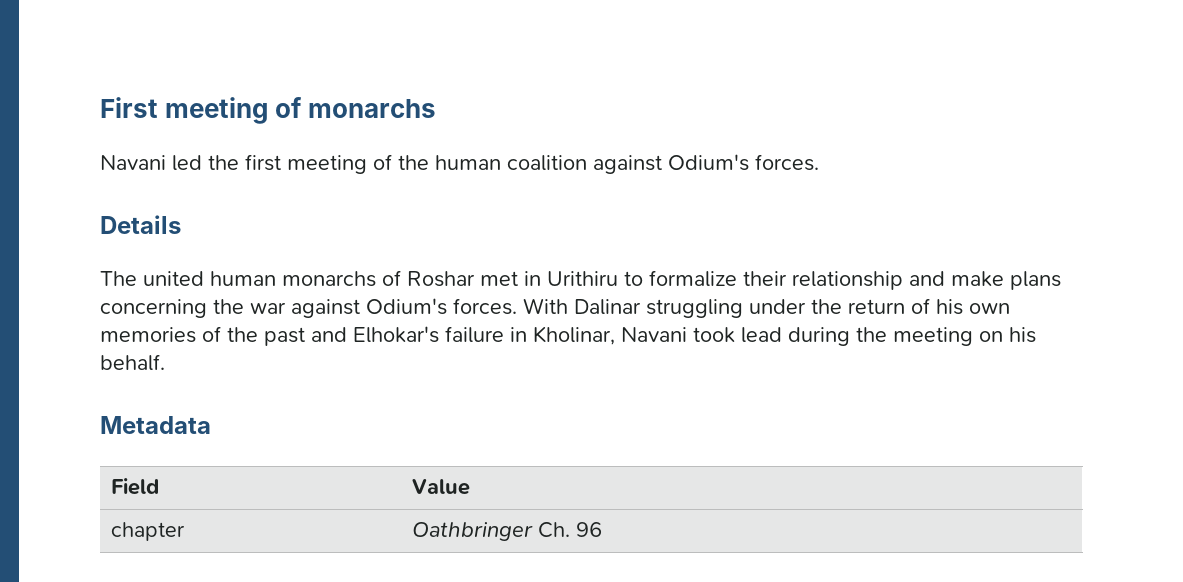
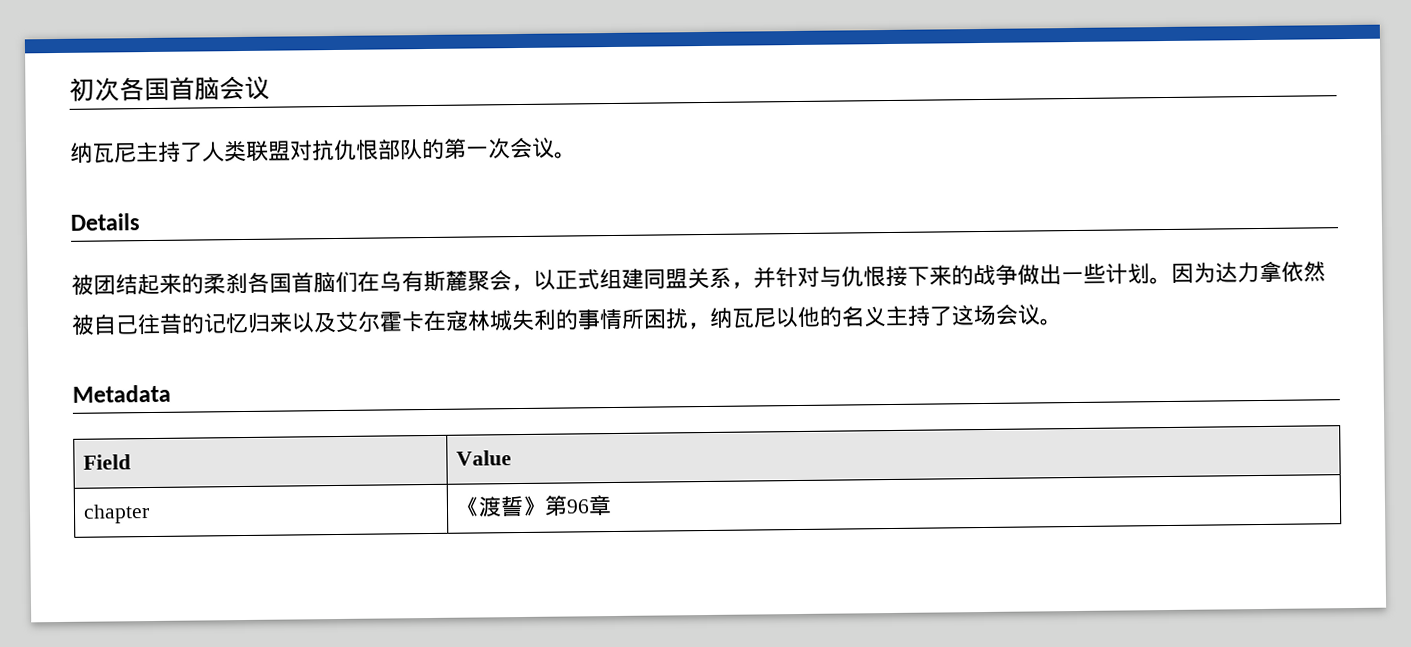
- First meeting of monarchs
- Navani led the first meeting of the human coalition against Odium's forces.
+ 初次各国首脑会议
+ 纳瓦尼主持了人类联盟对抗仇恨部队的第一次会议。
  Details
- The united human monarchs of Roshar met in Urithiru to formalize their relationship and make plans concerning the war against Odium's forces. With Dalinar struggling under the return of his own memories of the past and Elhokar's failure in Kholinar, Navani took lead during the meeting on his behalf.
+ 被团结起来的柔刹各国首脑们在乌有斯麓聚会，以正式组建同盟关系，并针对与仇恨接下来的战争做出一些计划。因为达力拿依然被自己往昔的记忆归来以及艾尔霍卡在寇林城失利的事情所困扰，纳瓦尼以他的名义主持了这场会议。
- chapter | Oathbringer Ch. 96
+ chapter | 《渡誓》第96章

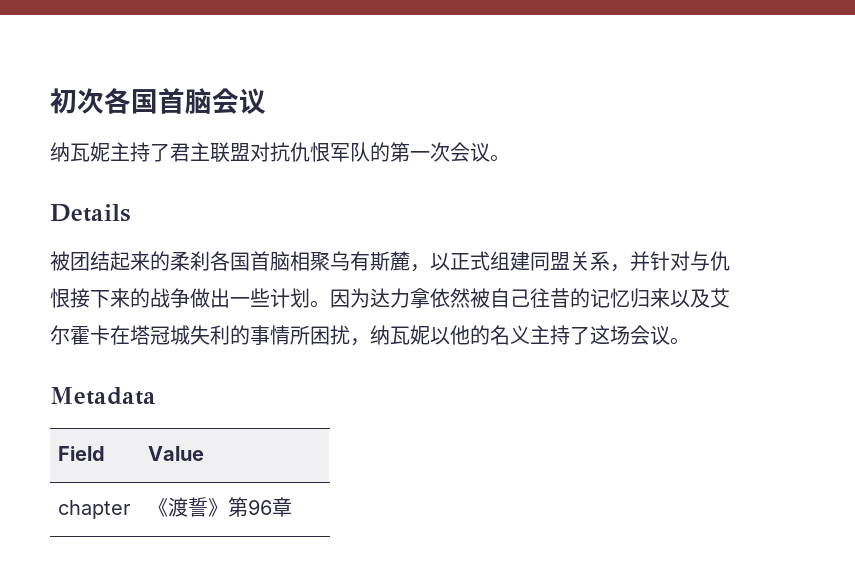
- 纳瓦尼主持了人类联盟对抗仇恨部队的第一次会议。
+ 纳瓦妮主持了君主联盟对抗仇恨军队的第一次会议。
- 被团结起来的柔刹各国首脑们在乌有斯麓聚会，以正式组建同盟关系，并针对与仇恨接下来的战争做出一些计划。
+ 被团结起来的柔刹各国首脑相聚乌有斯麓，以正式组建同盟关系，并针对与仇恨接下来的战争做出一些计划。
- 因为达力拿依然被自己往昔的记忆归来以及艾尔霍卡在寇林城失利的事情所困扰，纳瓦尼以他的名义主持了这场会议。
+ 因为达力拿依然被自己往昔的记忆归来以及艾尔霍卡在塔冠城失利的事情所困扰，纳瓦妮以他的名义主持了这场会议。

